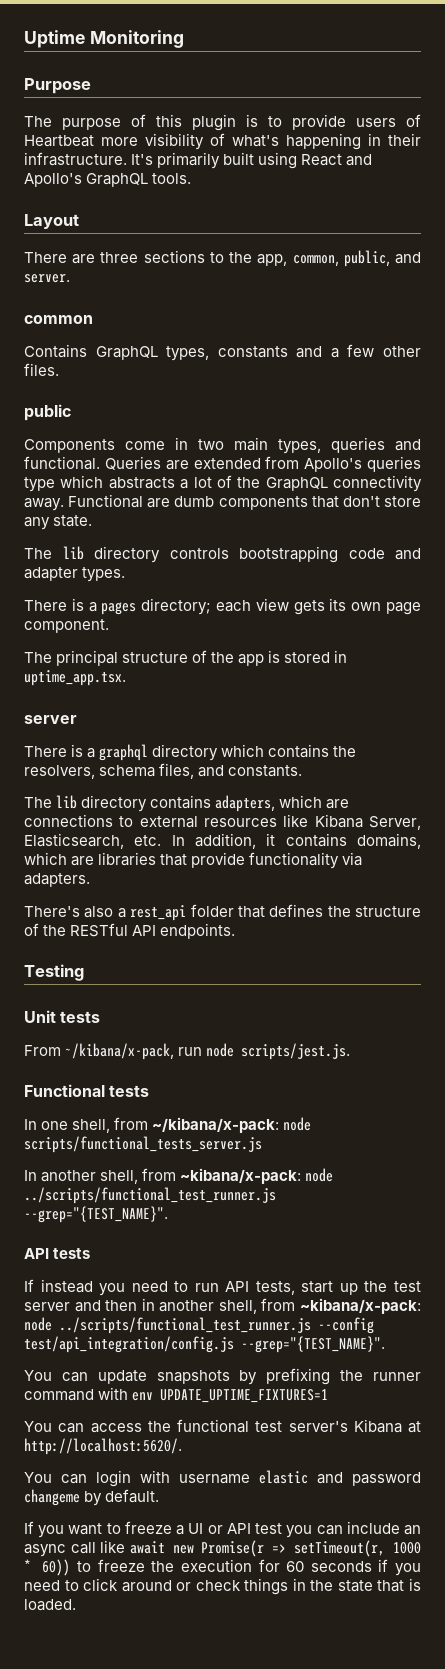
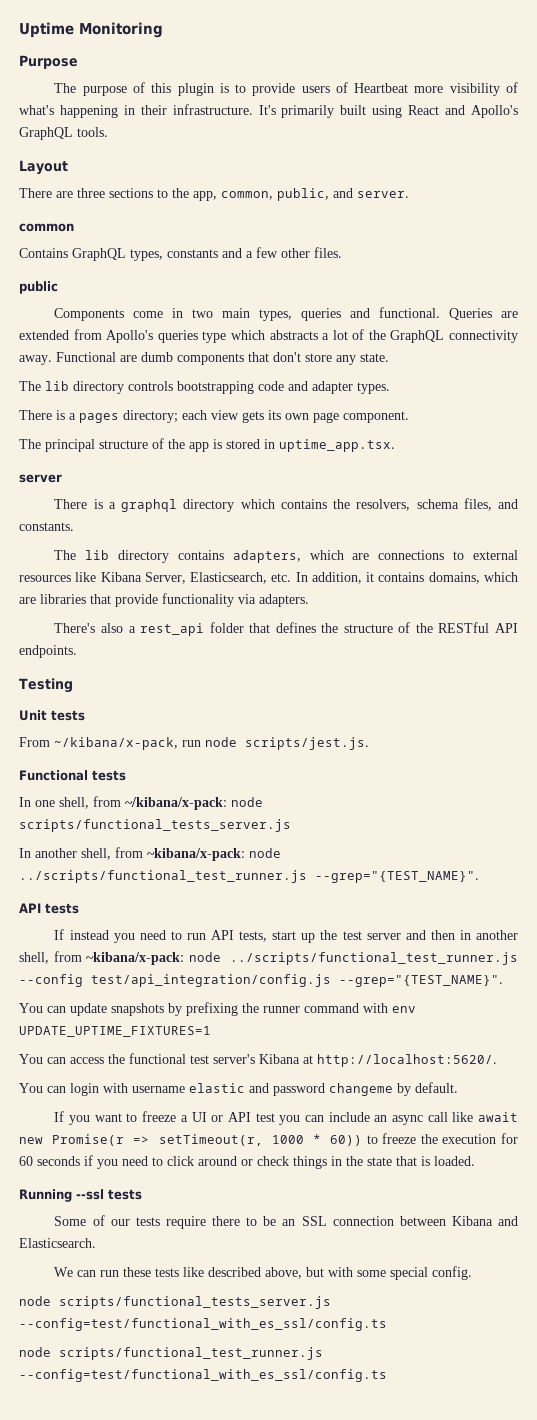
+ Running --ssl tests
+ Some of our tests require there to be an SSL connection between Kibana and Elasticsearch.
+ We can run these tests like described above, but with some special config.
+ node scripts/functional_tests_server.js --config=test/functional_with_es_ssl/config.ts
+ node scripts/functional_test_runner.js --config=test/functional_with_es_ssl/config.ts

